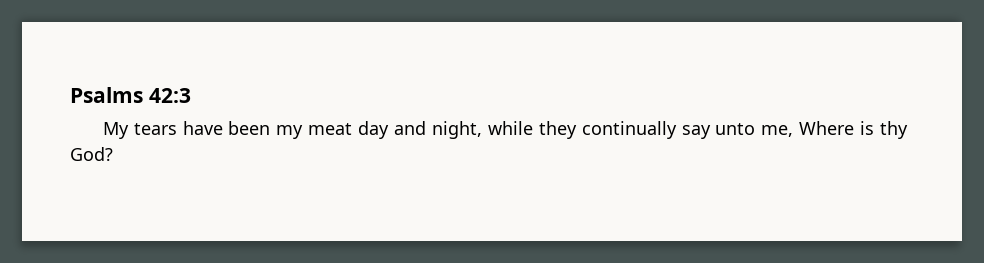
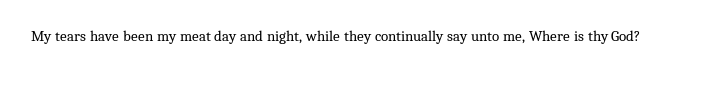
- Psalms 42:3

